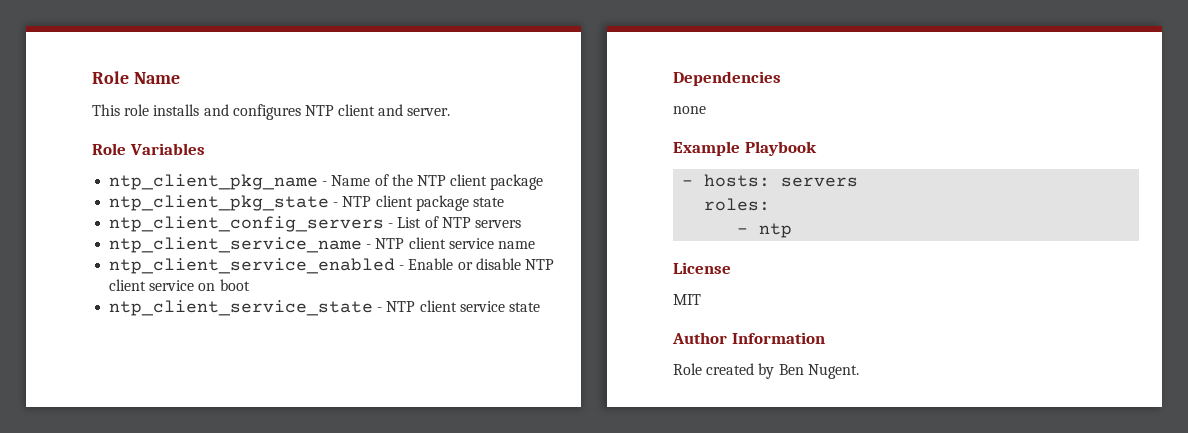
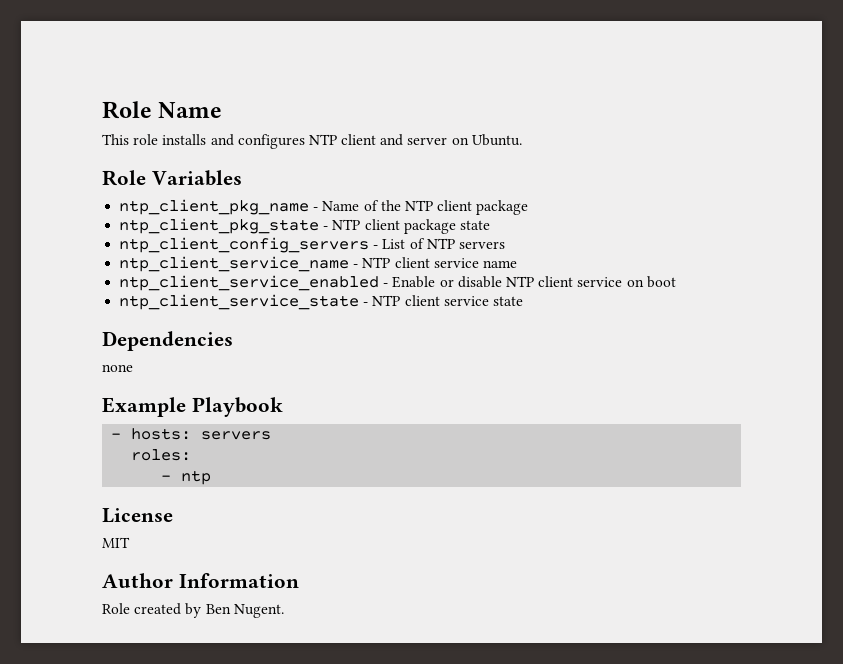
- This role installs and configures NTP client and server.
+ This role installs and configures NTP client and server on Ubuntu.

